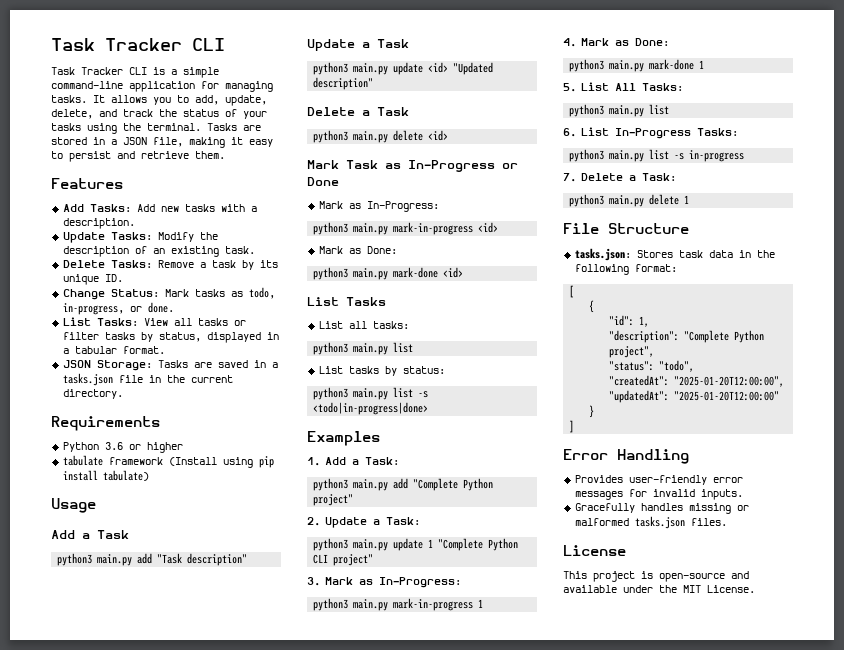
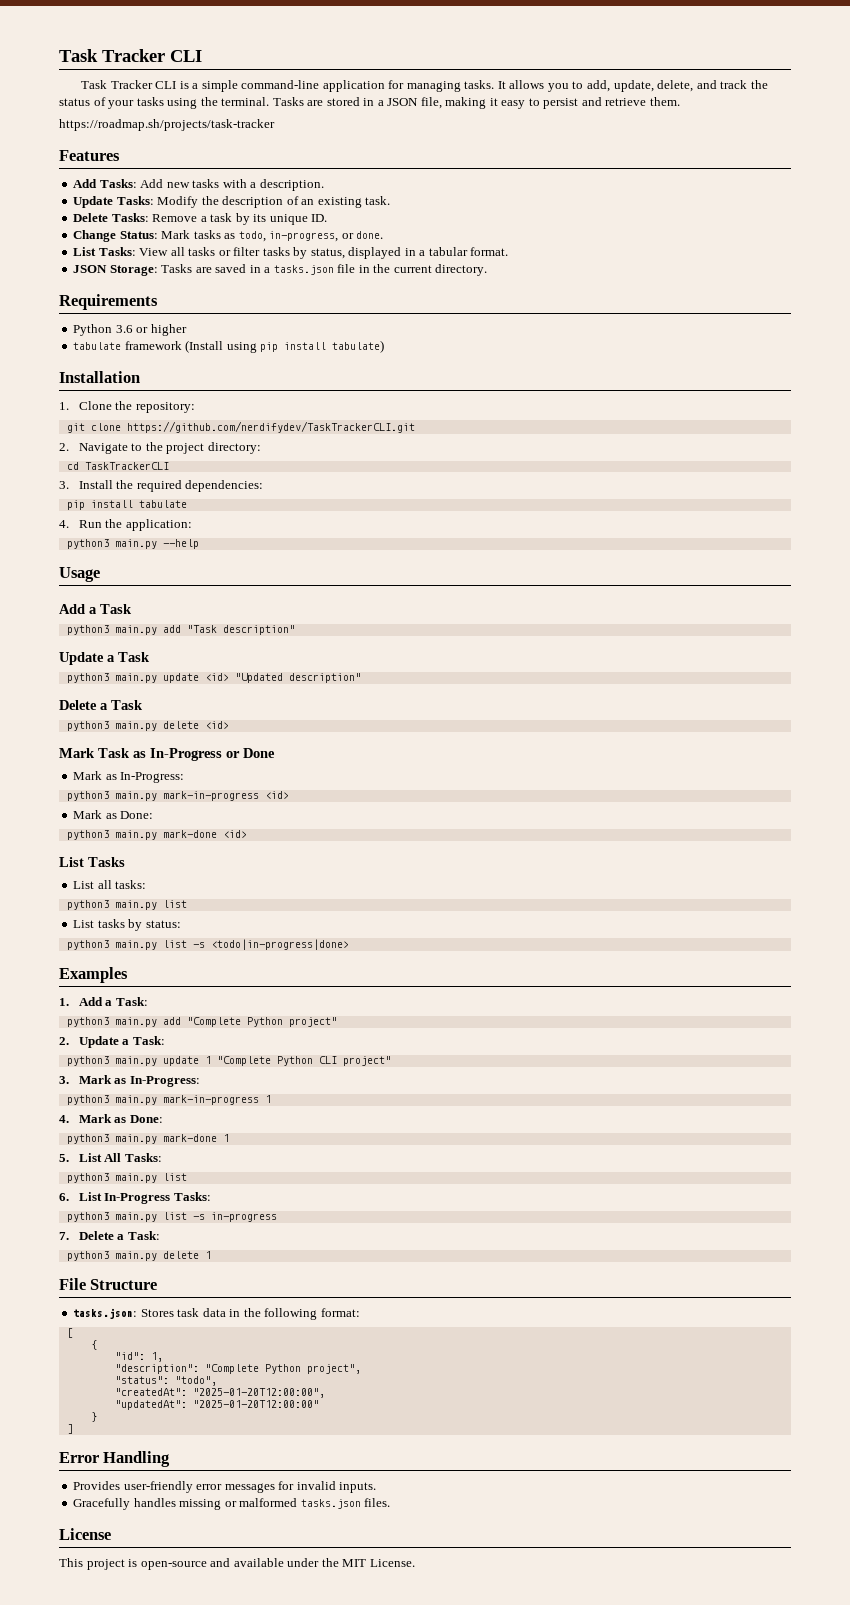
+ https://roadmap.sh/projects/task-tracker
+ Installation
+ 1. Clone the repository:
+ git clone https://github.com/nerdifydev/TaskTrackerCLI.git
+ 2. Navigate to the project directory:
+ cd TaskTrackerCLI
+ 3. Install the required dependencies:
+ pip install tabulate
+ 4. Run the application:
+ python3 main.py --help

